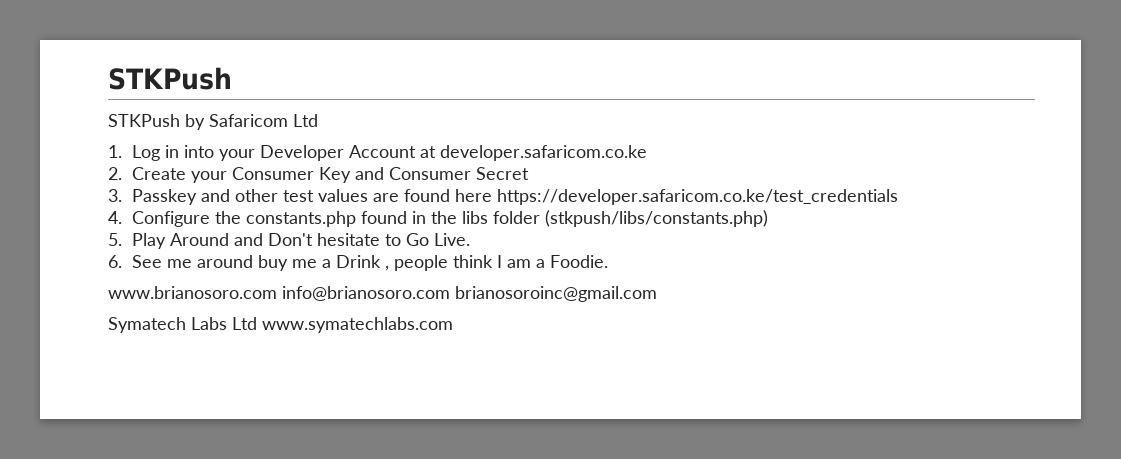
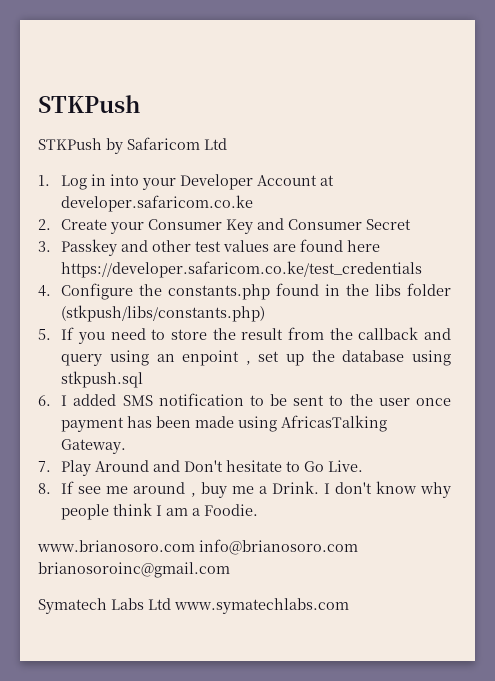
- 5. Play Around and Don't hesitate to Go Live.
+ 5. If you need to store the result from the callback and query using an enpoint , set up the database using stkpush.sql
+ 6. I added SMS notification to be sent to the user once payment has been made using AfricasTalking Gateway.
+ 7. Play Around and Don't hesitate to Go Live.
- 6. See me around buy me a Drink , people think I am a Foodie.
+ 8. If see me around , buy me a Drink. I don't know why people think I am a Foodie.

